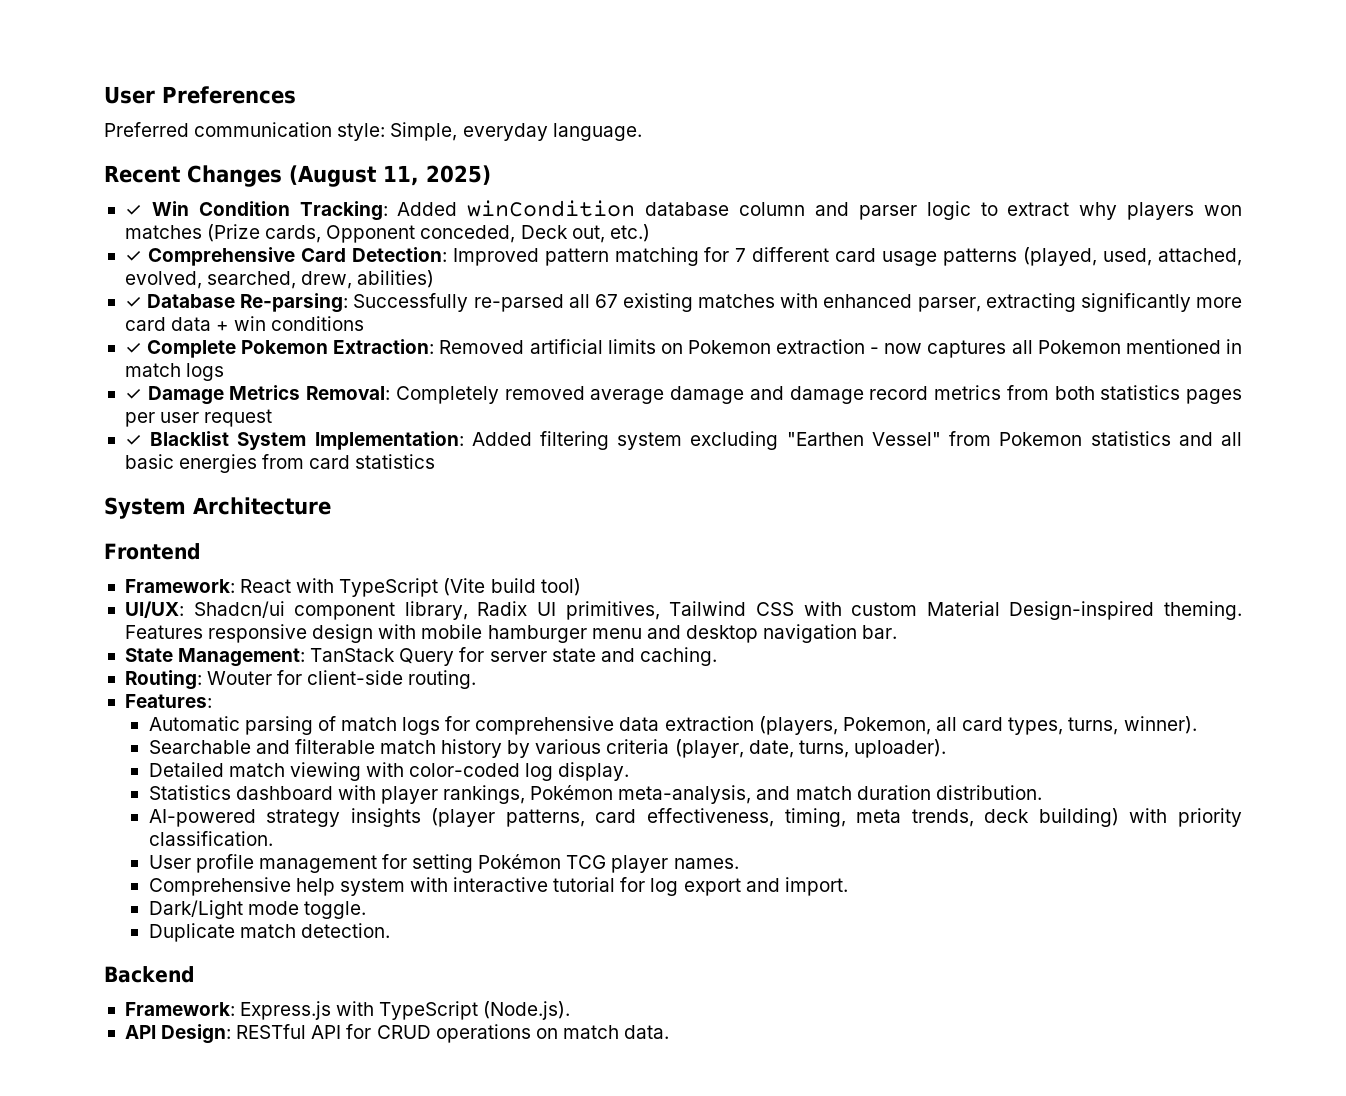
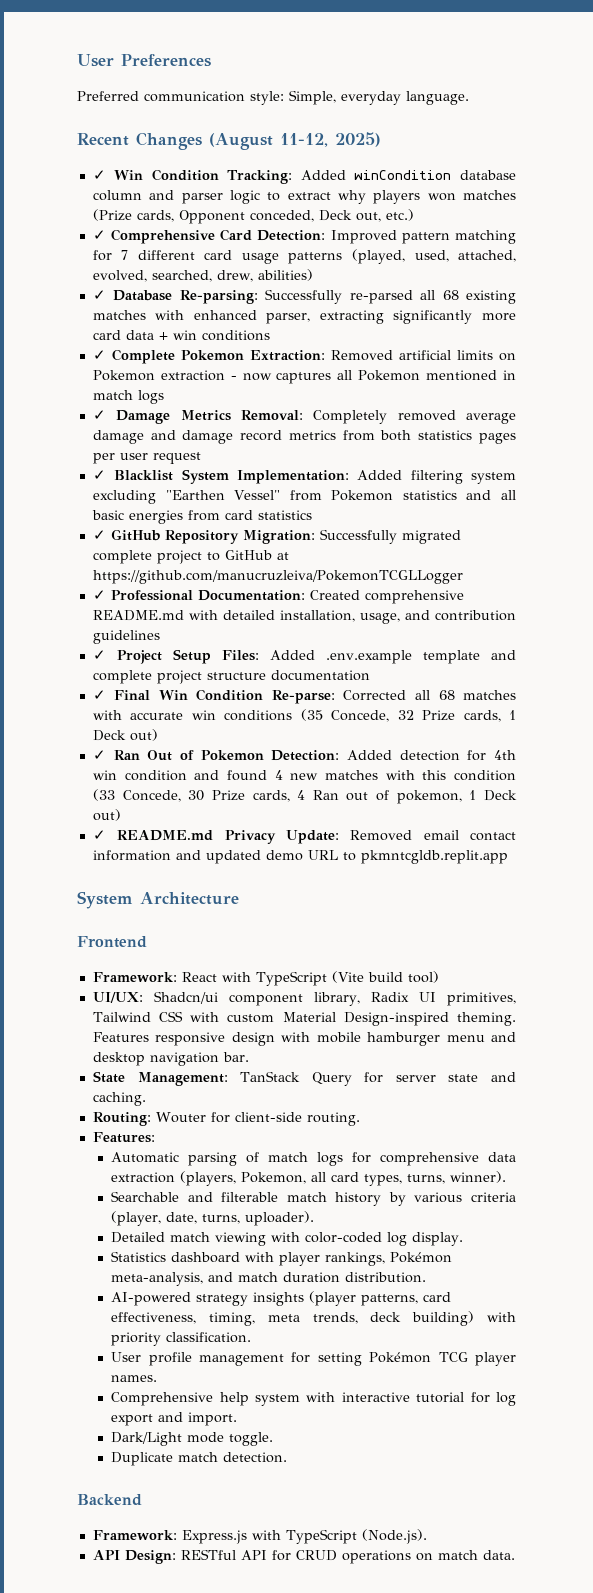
- Recent Changes (August 11, 2025)
+ Recent Changes (August 11-12, 2025)
- ✓ Database Re-parsing: Successfully re-parsed all 67 existing matches with enhanced parser, extracting significantly more card data + win conditions
+ ✓ Database Re-parsing: Successfully re-parsed all 68 existing matches with enhanced parser, extracting significantly more card data + win conditions
+ ✓ GitHub Repository Migration: Successfully migrated complete project to GitHub at https://github.com/manucruzleiva/PokemonTCGLLogger
+ ✓ Professional Documentation: Created comprehensive README.md with detailed installation, usage, and contribution guidelines
+ ✓ Project Setup Files: Added .env.example template and complete project structure documentation
+ ✓ Final Win Condition Re-parse: Corrected all 68 matches with accurate win conditions (35 Concede, 32 Prize cards, 1 Deck out)
+ ✓ Ran Out of Pokemon Detection: Added detection for 4th win condition and found 4 new matches with this condition (33 Concede, 30 Prize cards, 4 Ran out of pokemon, 1 Deck out)
+ ✓ README.md Privacy Update: Removed email contact information and updated demo URL to pkmntcgldb.replit.app

